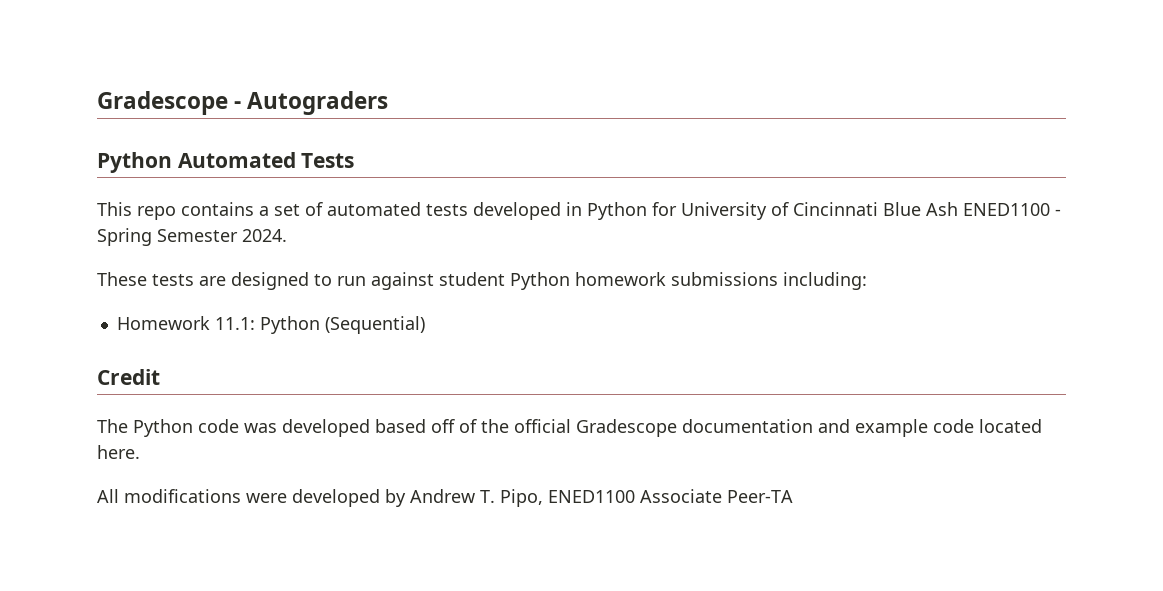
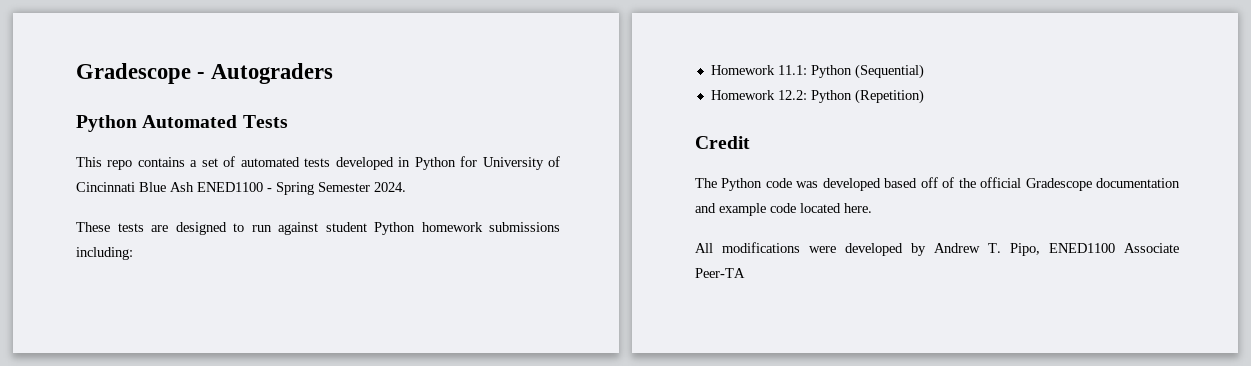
+ Homework 12.2: Python (Repetition)

